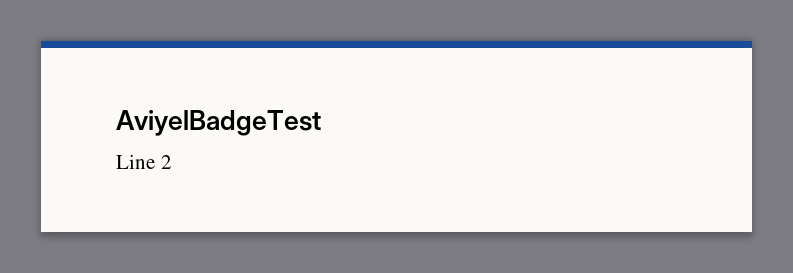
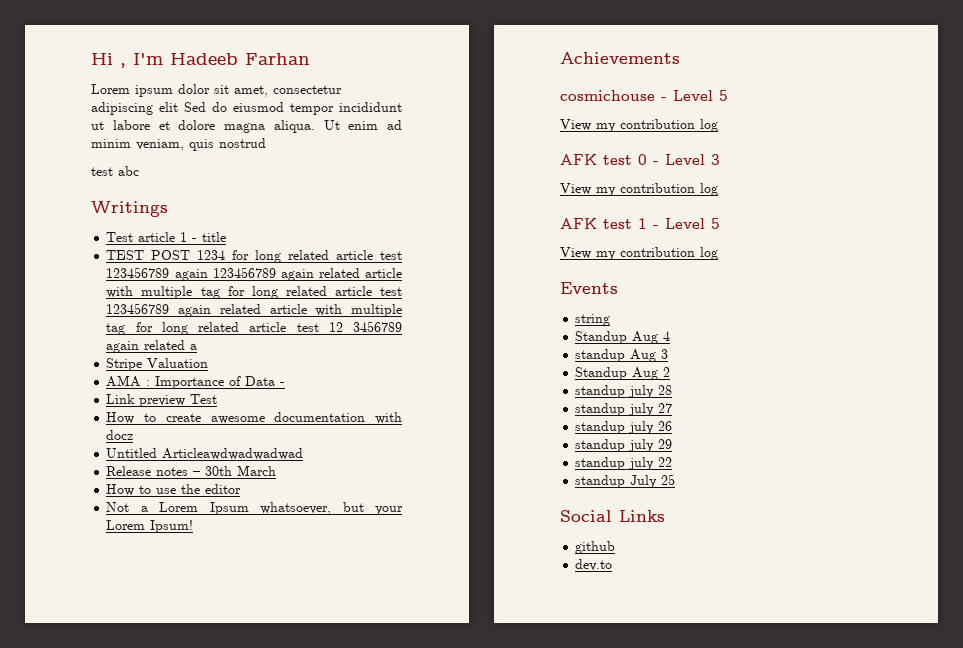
- AviyelBadgeTest
- Line 2
+ Hi , I'm Hadeeb Farhan
+ Lorem ipsum dolor sit amet, consectetur adipiscing elit Sed do eiusmod tempor incididunt ut labore et dolore magna aliqua. Ut enim ad minim veniam, quis nostrud
+ test abc
+ Writings
+ Test article 1 - title
+ TEST POST 1234 for long related article test 123456789 again 123456789 again related article with multiple tag for long related article test 123456789 again related article with multiple tag for long related article test 12 3456789 again related a
+ Stripe Valuation
+ AMA : Importance of Data -
+ Link preview Test
+ How to create awesome documentation with docz
+ Untitled Articleawdwadwadwad
+ Release notes – 30th March
+ How to use the editor
+ Not a Lorem Ipsum whatsoever, but your Lorem Ipsum!
+ Achievements
+ cosmichouse - Level 5
+ View my contribution log
+ AFK test 0 - Level 3
+ View my contribution log
+ AFK test 1 - Level 5
+ View my contribution log
+ Events
+ string
+ Standup Aug 4
+ standup Aug 3
+ Standup Aug 2
+ standup july 28
+ standup july 27
+ standup july 26
+ standup july 29
+ standup july 22
+ standup July 25
+ Social Links
+ github
+ dev.to

